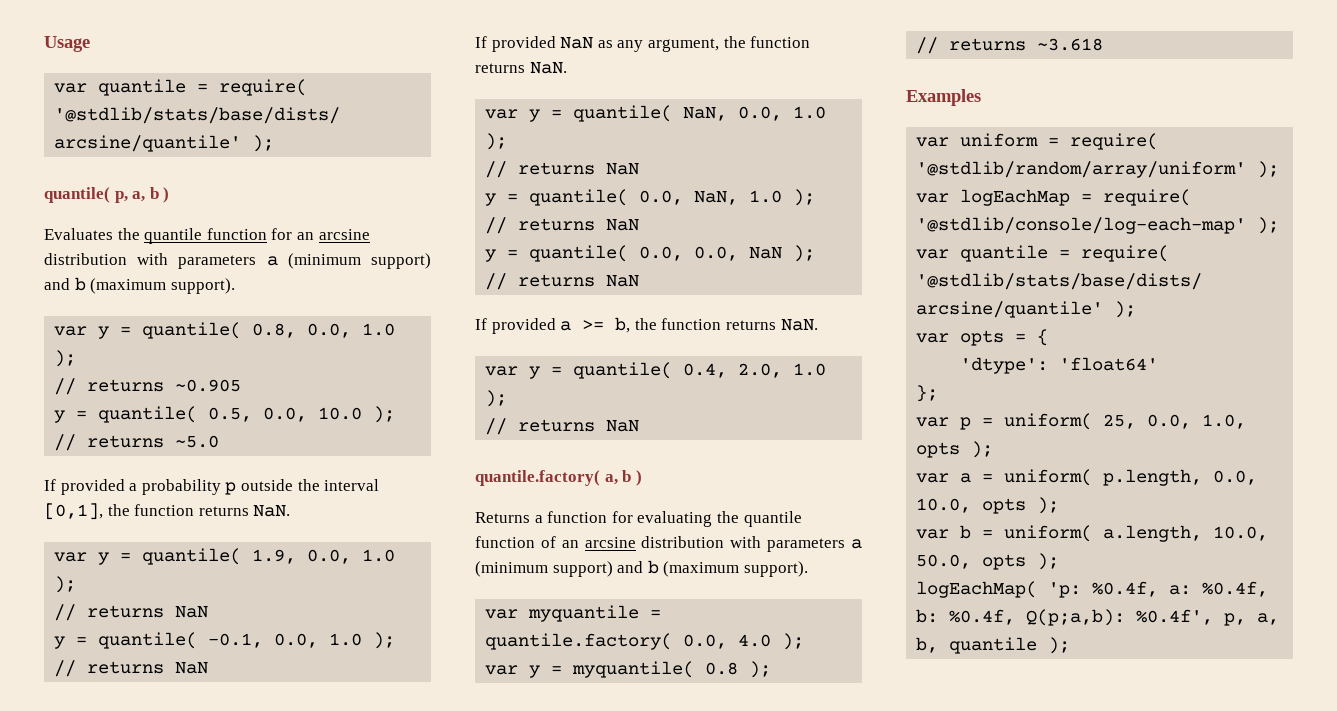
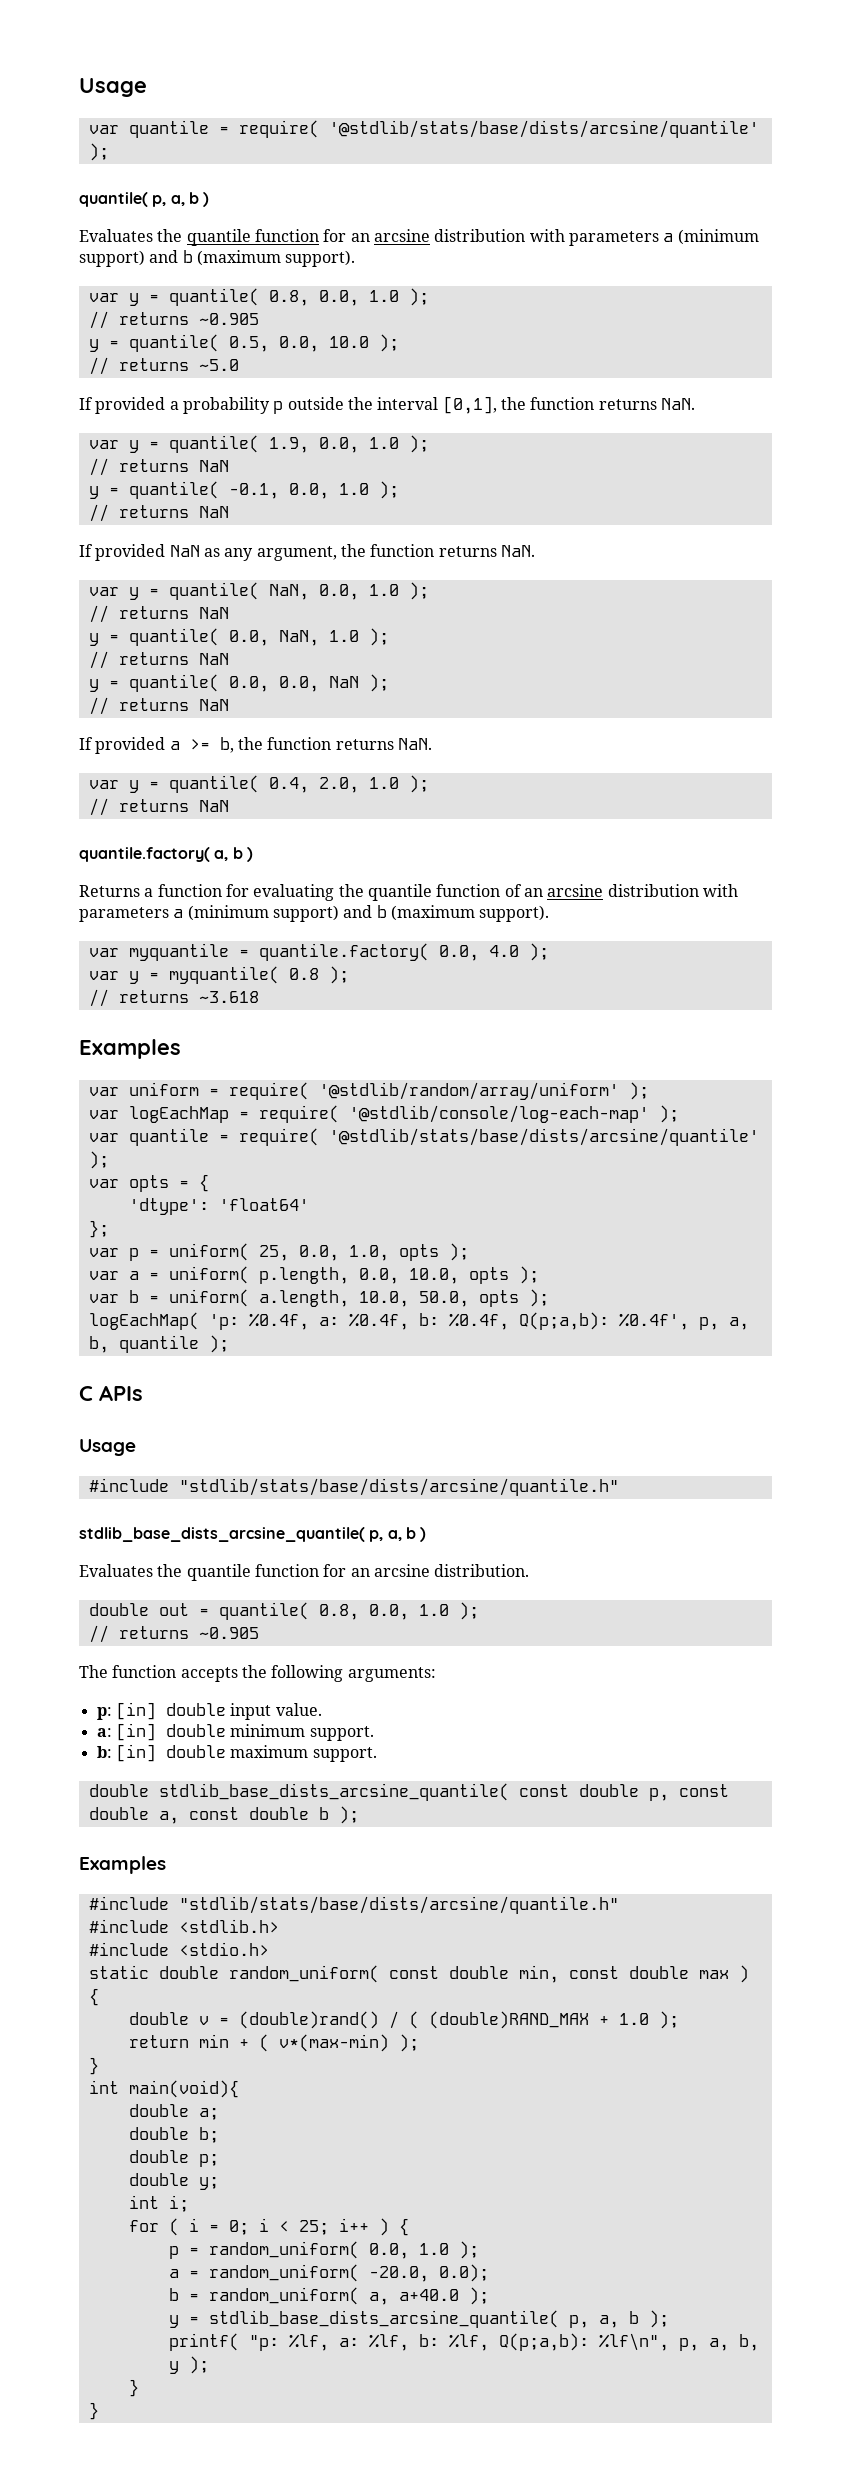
+ C APIs
+ Usage
+ #include "stdlib/stats/base/dists/arcsine/quantile.h"
+ stdlib_base_dists_arcsine_quantile( p, a, b )
+ Evaluates the quantile function for an arcsine distribution.
+ double out = quantile( 0.8, 0.0, 1.0 );
+ // returns ~0.905
+ The function accepts the following arguments:
+ p: [in] double input value.
+ a: [in] double minimum support.
+ b: [in] double maximum support.
+ double stdlib_base_dists_arcsine_quantile( const double p, const double a, const double b );
+ Examples
+ #include "stdlib/stats/base/dists/arcsine/quantile.h"
+ #include <stdlib.h>
+ #include <stdio.h>
+ static double random_uniform( const double min, const double max ) {
+ double v = (double)rand() / ( (double)RAND_MAX + 1.0 );
+ return min + ( v*(max-min) );
+ }
+ int main(void){
+ double a;
+ double b;
+ double p;
+ double y;
+ int i;
+ for ( i = 0; i < 25; i++ ) {
+ p = random_uniform( 0.0, 1.0 );
+ a = random_uniform( -20.0, 0.0);
+ b = random_uniform( a, a+40.0 );
+ y = stdlib_base_dists_arcsine_quantile( p, a, b );
+ printf( "p: %lf, a: %lf, b: %lf, Q(p;a,b): %lf\n", p, a, b, y );
+ }
+ }

